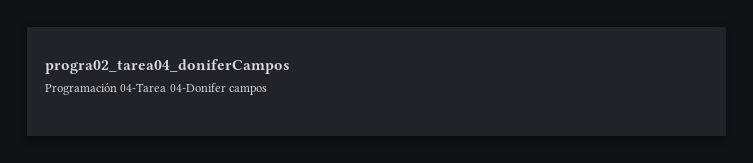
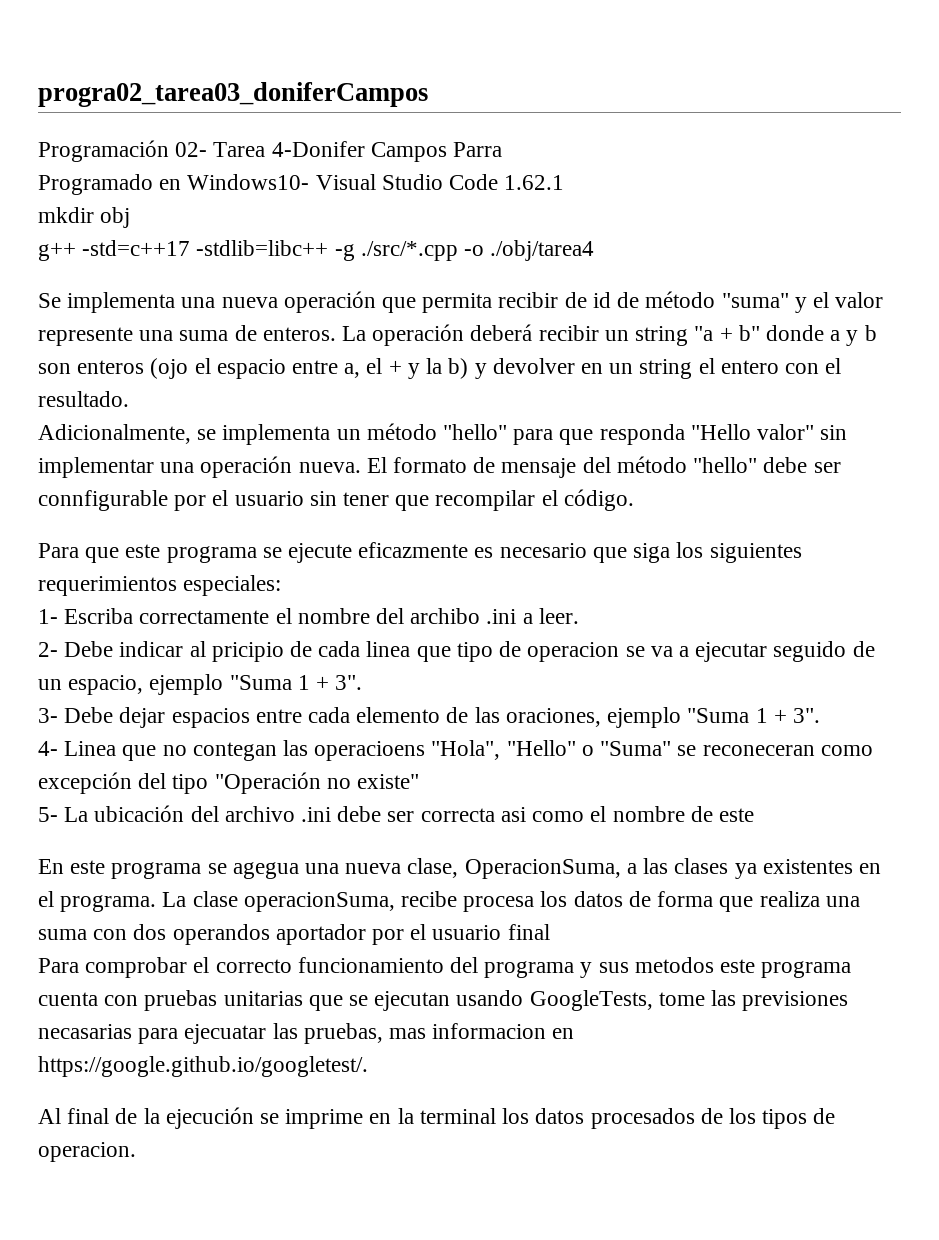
- progra02_tarea04_doniferCampos
+ progra02_tarea03_doniferCampos
- Programación 04-Tarea 04-Donifer campos
+ Programación 02- Tarea 4-Donifer Campos Parra
+ Programado en Windows10- Visual Studio Code 1.62.1
+ mkdir obj
+ g++ -std=c++17 -stdlib=libc++ -g ./src/*.cpp -o ./obj/tarea4
+ Se implementa una nueva operación que permita recibir de id de método "suma" y el valor represente una suma de enteros. La operación deberá recibir un string "a + b" donde a y b son enteros (ojo el espacio entre a, el + y la b) y devolver en un string el entero con el resultado.
+ Adicionalmente, se implementa un método "hello" para que responda "Hello valor" sin implementar una operación nueva. El formato de mensaje del método "hello" debe ser connfigurable por el usuario sin tener que recompilar el código.
+ Para que este programa se ejecute eficazmente es necesario que siga los siguientes requerimientos especiales:
+ 1- Escriba correctamente el nombre del archibo .ini a leer.
+ 2- Debe indicar al pricipio de cada linea que tipo de operacion se va a ejecutar seguido de un espacio, ejemplo "Suma 1 + 3".
+ 3- Debe dejar espacios entre cada elemento de las oraciones, ejemplo "Suma 1 + 3".
+ 4- Linea que no contegan las operacioens "Hola", "Hello" o "Suma" se reconeceran como excepción del tipo "Operación no existe"
+ 5- La ubicación del archivo .ini debe ser correcta asi como el nombre de este
+ En este programa se agegua una nueva clase, OperacionSuma, a las clases ya existentes en el programa. La clase operacionSuma, recibe procesa los datos de forma que realiza una suma con dos operandos aportador por el usuario final
+ Para comprobar el correcto funcionamiento del programa y sus metodos este programa cuenta con pruebas unitarias que se ejecutan usando GoogleTests, tome las previsiones necasarias para ejecuatar las pruebas, mas informacion en https://google.github.io/googletest/.
+ Al final de la ejecución se imprime en la terminal los datos procesados de los tipos de operacion.

